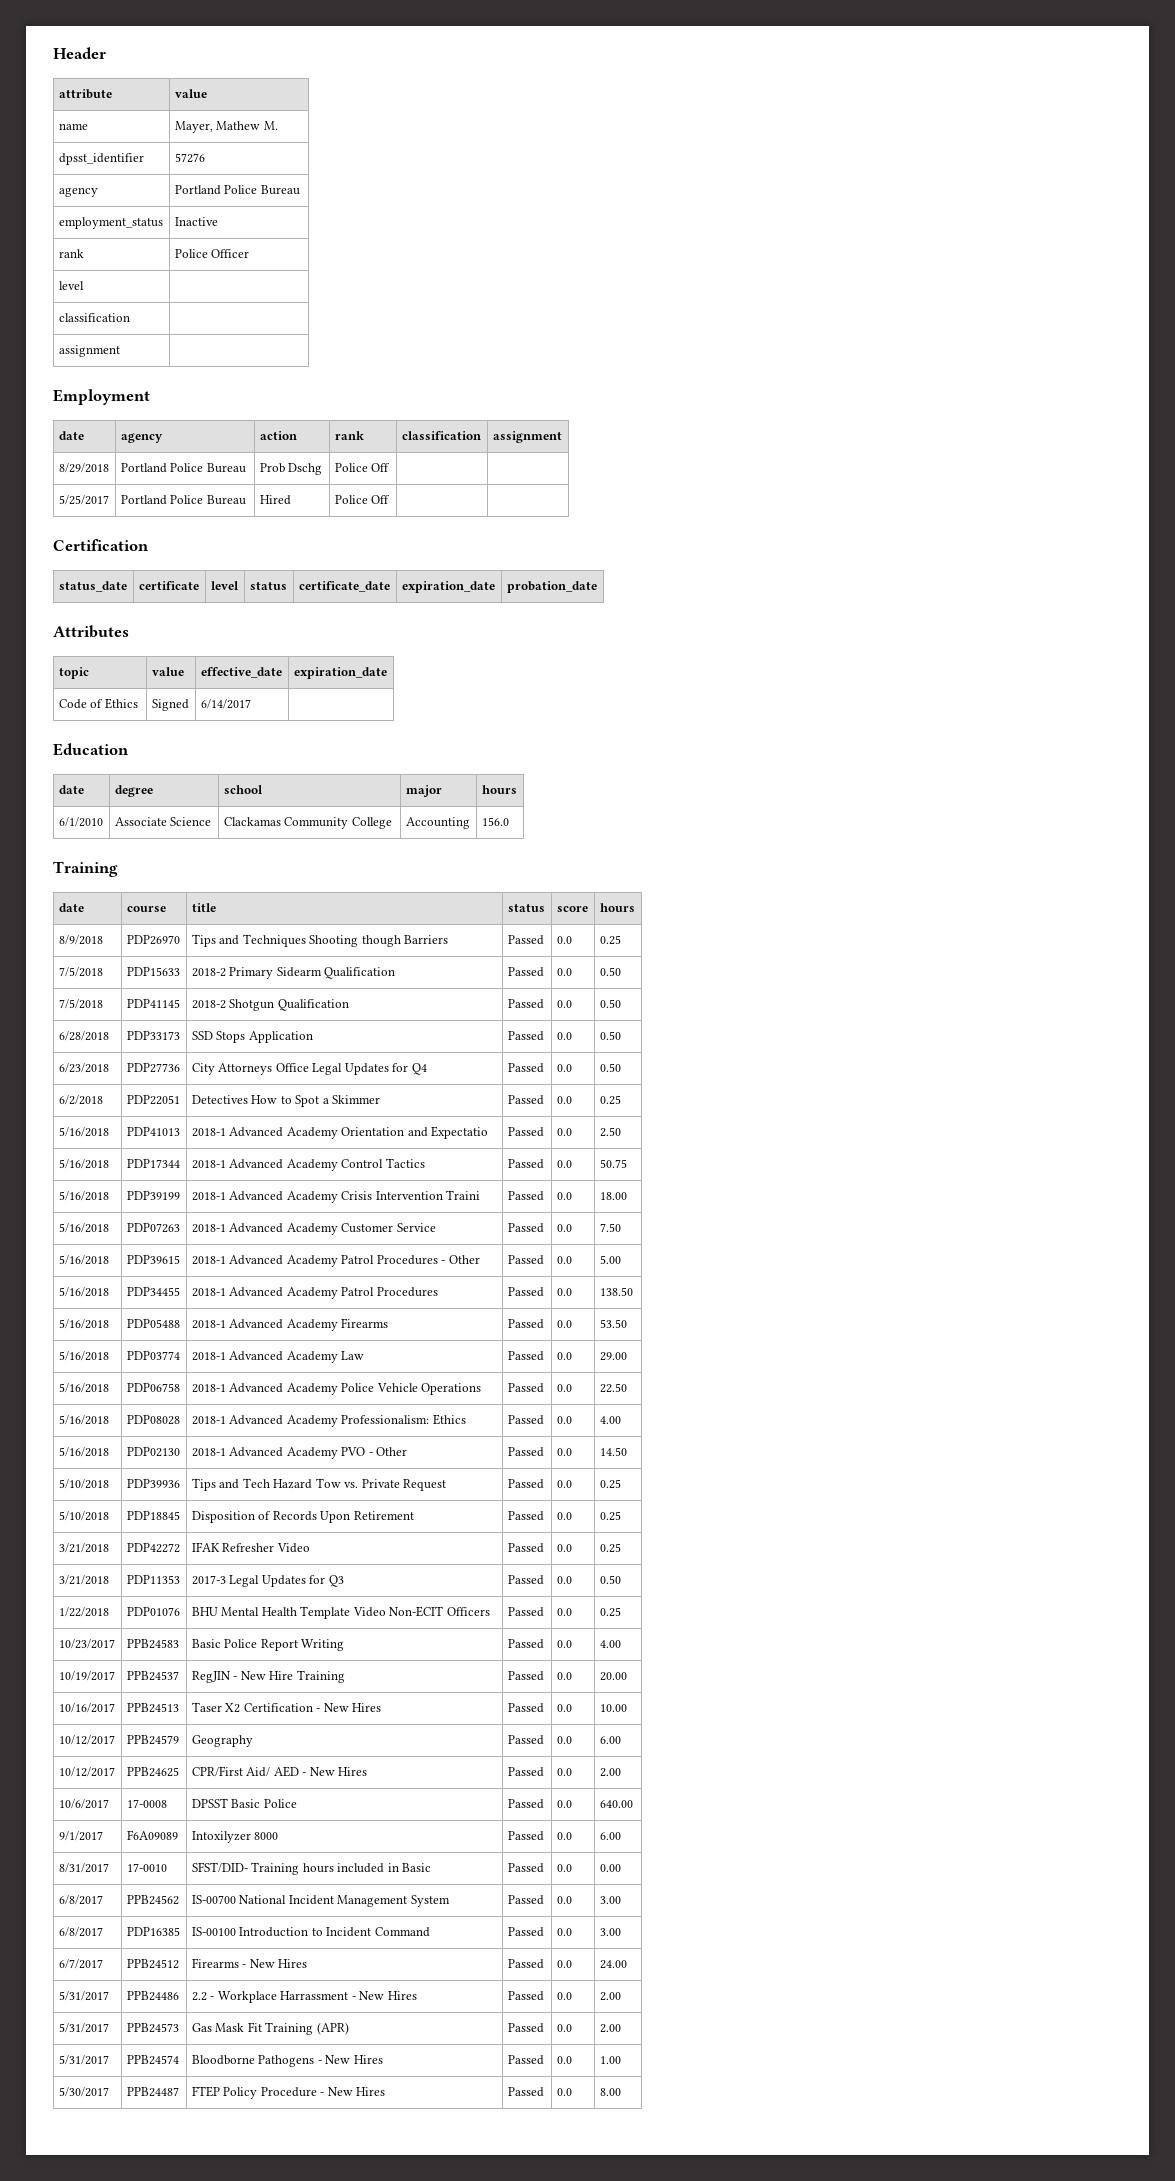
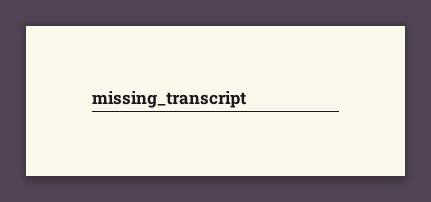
- Header
- attribute | value
- name | Mayer, Mathew M.
- dpsst_identifier | 57276
- agency | Portland Police Bureau
- employment_status | Inactive
- rank | Police Officer
- level |
- classification |
- assignment |
- Employment
- date | agency | action | rank | classification | assignment
- 8/29/2018 | Portland Police Bureau | Prob Dschg | Police Off | |
- 5/25/2017 | Portland Police Bureau | Hired | Police Off | |
- Certification
- status_date | certificate | level | status | certificate_date | expiration_date | probation_date
- Attributes
- topic | value | effective_date | expiration_date
- Code of Ethics | Signed | 6/14/2017 |
- Education
- date | degree | school | major | hours
- 6/1/2010 | Associate Science | Clackamas Community College | Accounting | 156.0
- Training
- date | course | title | status | score | hours
- 8/9/2018 | PDP26970 | Tips and Techniques Shooting though Barriers | Passed | 0.0 | 0.25
- 7/5/2018 | PDP15633 | 2018-2 Primary Sidearm Qualification | Passed | 0.0 | 0.50
- 7/5/2018 | PDP41145 | 2018-2 Shotgun Qualification | Passed | 0.0 | 0.50
- 6/28/2018 | PDP33173 | SSD Stops Application | Passed | 0.0 | 0.50
- 6/23/2018 | PDP27736 | City Attorneys Office Legal Updates for Q4 | Passed | 0.0 | 0.50
- 6/2/2018 | PDP22051 | Detectives How to Spot a Skimmer | Passed | 0.0 | 0.25
- 5/16/2018 | PDP41013 | 2018-1 Advanced Academy Orientation and Expectatio | Passed | 0.0 | 2.50
- 5/16/2018 | PDP17344 | 2018-1 Advanced Academy Control Tactics | Passed | 0.0 | 50.75
- 5/16/2018 | PDP39199 | 2018-1 Advanced Academy Crisis Intervention Traini | Passed | 0.0 | 18.00
- 5/16/2018 | PDP07263 | 2018-1 Advanced Academy Customer Service | Passed | 0.0 | 7.50
- 5/16/2018 | PDP39615 | 2018-1 Advanced Academy Patrol Procedures - Other | Passed | 0.0 | 5.00
- 5/16/2018 | PDP34455 | 2018-1 Advanced Academy Patrol Procedures | Passed | 0.0 | 138.50
- 5/16/2018 | PDP05488 | 2018-1 Advanced Academy Firearms | Passed | 0.0 | 53.50
- 5/16/2018 | PDP03774 | 2018-1 Advanced Academy Law | Passed | 0.0 | 29.00
- 5/16/2018 | PDP06758 | 2018-1 Advanced Academy Police Vehicle Operations | Passed | 0.0 | 22.50
- 5/16/2018 | PDP08028 | 2018-1 Advanced Academy Professionalism: Ethics | Passed | 0.0 | 4.00
- 5/16/2018 | PDP02130 | 2018-1 Advanced Academy PVO - Other | Passed | 0.0 | 14.50
- 5/10/2018 | PDP39936 | Tips and Tech Hazard Tow vs. Private Request | Passed | 0.0 | 0.25
- 5/10/2018 | PDP18845 | Disposition of Records Upon Retirement | Passed | 0.0 | 0.25
- 3/21/2018 | PDP42272 | IFAK Refresher Video | Passed | 0.0 | 0.25
- 3/21/2018 | PDP11353 | 2017-3 Legal Updates for Q3 | Passed | 0.0 | 0.50
- 1/22/2018 | PDP01076 | BHU Mental Health Template Video Non-ECIT Officers | Passed | 0.0 | 0.25
- 10/23/2017 | PPB24583 | Basic Police Report Writing | Passed | 0.0 | 4.00
- 10/19/2017 | PPB24537 | RegJIN - New Hire Training | Passed | 0.0 | 20.00
- 10/16/2017 | PPB24513 | Taser X2 Certification - New Hires | Passed | 0.0 | 10.00
- 10/12/2017 | PPB24579 | Geography | Passed | 0.0 | 6.00
- 10/12/2017 | PPB24625 | CPR/First Aid/ AED - New Hires | Passed | 0.0 | 2.00
- 10/6/2017 | 17-0008 | DPSST Basic Police | Passed | 0.0 | 640.00
- 9/1/2017 | F6A09089 | Intoxilyzer 8000 | Passed | 0.0 | 6.00
- 8/31/2017 | 17-0010 | SFST/DID- Training hours included in Basic | Passed | 0.0 | 0.00
- 6/8/2017 | PPB24562 | IS-00700 National Incident Management System | Passed | 0.0 | 3.00
- 6/8/2017 | PDP16385 | IS-00100 Introduction to Incident Command | Passed | 0.0 | 3.00
- 6/7/2017 | PPB24512 | Firearms - New Hires | Passed | 0.0 | 24.00
- 5/31/2017 | PPB24486 | 2.2 - Workplace Harrassment - New Hires | Passed | 0.0 | 2.00
- 5/31/2017 | PPB24573 | Gas Mask Fit Training (APR) | Passed | 0.0 | 2.00
- 5/31/2017 | PPB24574 | Bloodborne Pathogens - New Hires | Passed | 0.0 | 1.00
- 5/30/2017 | PPB24487 | FTEP Policy Procedure - New Hires | Passed | 0.0 | 8.00
+ missing_transcript

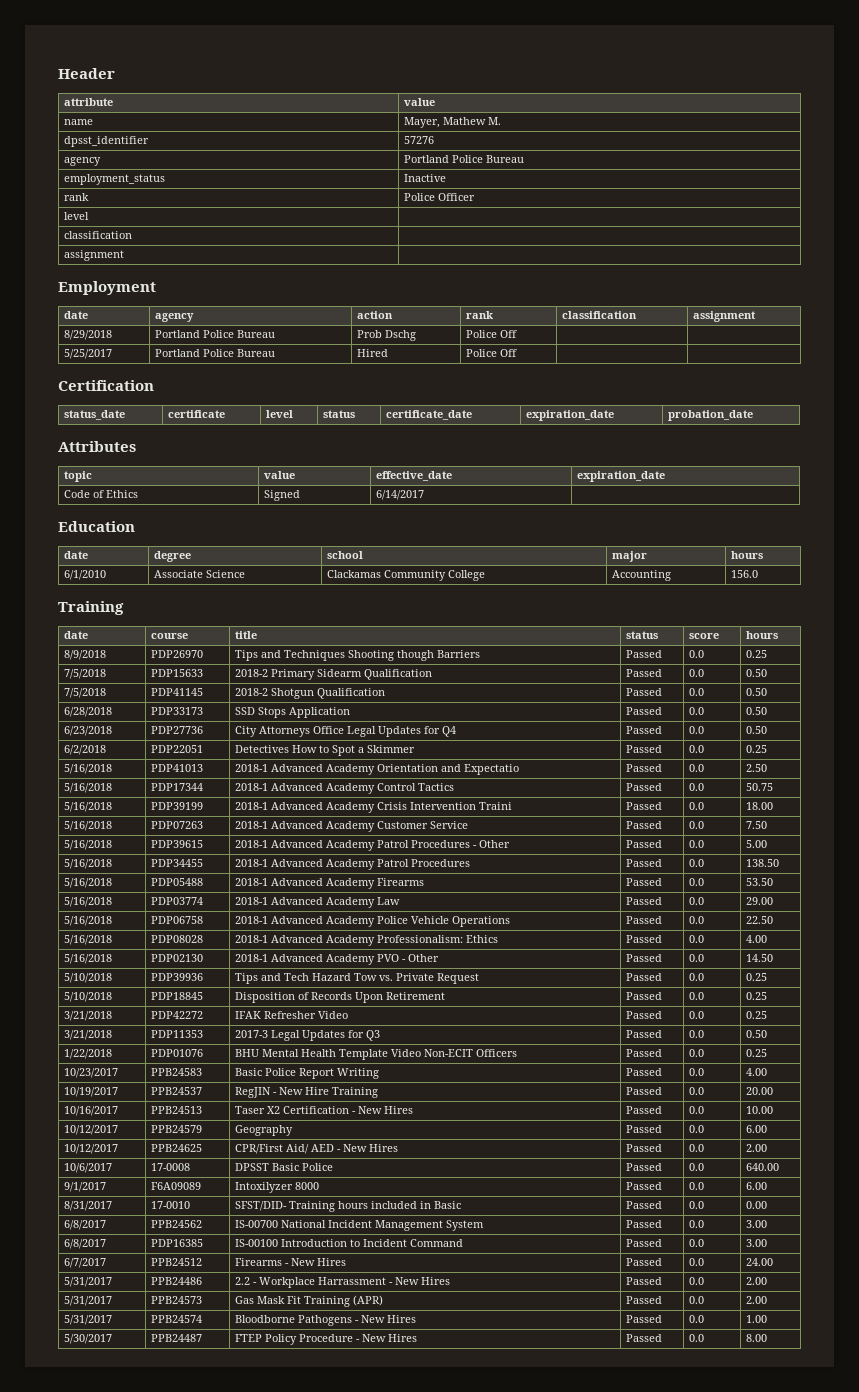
- missing_transcript
+ Header
+ attribute | value
+ name | Mayer, Mathew M.
+ dpsst_identifier | 57276
+ agency | Portland Police Bureau
+ employment_status | Inactive
+ rank | Police Officer
+ level |
+ classification |
+ assignment |
+ Employment
+ date | agency | action | rank | classification | assignment
+ 8/29/2018 | Portland Police Bureau | Prob Dschg | Police Off | |
+ 5/25/2017 | Portland Police Bureau | Hired | Police Off | |
+ Certification
+ status_date | certificate | level | status | certificate_date | expiration_date | probation_date
+ Attributes
+ topic | value | effective_date | expiration_date
+ Code of Ethics | Signed | 6/14/2017 |
+ Education
+ date | degree | school | major | hours
+ 6/1/2010 | Associate Science | Clackamas Community College | Accounting | 156.0
+ Training
+ date | course | title | status | score | hours
+ 8/9/2018 | PDP26970 | Tips and Techniques Shooting though Barriers | Passed | 0.0 | 0.25
+ 7/5/2018 | PDP15633 | 2018-2 Primary Sidearm Qualification | Passed | 0.0 | 0.50
+ 7/5/2018 | PDP41145 | 2018-2 Shotgun Qualification | Passed | 0.0 | 0.50
+ 6/28/2018 | PDP33173 | SSD Stops Application | Passed | 0.0 | 0.50
+ 6/23/2018 | PDP27736 | City Attorneys Office Legal Updates for Q4 | Passed | 0.0 | 0.50
+ 6/2/2018 | PDP22051 | Detectives How to Spot a Skimmer | Passed | 0.0 | 0.25
+ 5/16/2018 | PDP41013 | 2018-1 Advanced Academy Orientation and Expectatio | Passed | 0.0 | 2.50
+ 5/16/2018 | PDP17344 | 2018-1 Advanced Academy Control Tactics | Passed | 0.0 | 50.75
+ 5/16/2018 | PDP39199 | 2018-1 Advanced Academy Crisis Intervention Traini | Passed | 0.0 | 18.00
+ 5/16/2018 | PDP07263 | 2018-1 Advanced Academy Customer Service | Passed | 0.0 | 7.50
+ 5/16/2018 | PDP39615 | 2018-1 Advanced Academy Patrol Procedures - Other | Passed | 0.0 | 5.00
+ 5/16/2018 | PDP34455 | 2018-1 Advanced Academy Patrol Procedures | Passed | 0.0 | 138.50
+ 5/16/2018 | PDP05488 | 2018-1 Advanced Academy Firearms | Passed | 0.0 | 53.50
+ 5/16/2018 | PDP03774 | 2018-1 Advanced Academy Law | Passed | 0.0 | 29.00
+ 5/16/2018 | PDP06758 | 2018-1 Advanced Academy Police Vehicle Operations | Passed | 0.0 | 22.50
+ 5/16/2018 | PDP08028 | 2018-1 Advanced Academy Professionalism: Ethics | Passed | 0.0 | 4.00
+ 5/16/2018 | PDP02130 | 2018-1 Advanced Academy PVO - Other | Passed | 0.0 | 14.50
+ 5/10/2018 | PDP39936 | Tips and Tech Hazard Tow vs. Private Request | Passed | 0.0 | 0.25
+ 5/10/2018 | PDP18845 | Disposition of Records Upon Retirement | Passed | 0.0 | 0.25
+ 3/21/2018 | PDP42272 | IFAK Refresher Video | Passed | 0.0 | 0.25
+ 3/21/2018 | PDP11353 | 2017-3 Legal Updates for Q3 | Passed | 0.0 | 0.50
+ 1/22/2018 | PDP01076 | BHU Mental Health Template Video Non-ECIT Officers | Passed | 0.0 | 0.25
+ 10/23/2017 | PPB24583 | Basic Police Report Writing | Passed | 0.0 | 4.00
+ 10/19/2017 | PPB24537 | RegJIN - New Hire Training | Passed | 0.0 | 20.00
+ 10/16/2017 | PPB24513 | Taser X2 Certification - New Hires | Passed | 0.0 | 10.00
+ 10/12/2017 | PPB24579 | Geography | Passed | 0.0 | 6.00
+ 10/12/2017 | PPB24625 | CPR/First Aid/ AED - New Hires | Passed | 0.0 | 2.00
+ 10/6/2017 | 17-0008 | DPSST Basic Police | Passed | 0.0 | 640.00
+ 9/1/2017 | F6A09089 | Intoxilyzer 8000 | Passed | 0.0 | 6.00
+ 8/31/2017 | 17-0010 | SFST/DID- Training hours included in Basic | Passed | 0.0 | 0.00
+ 6/8/2017 | PPB24562 | IS-00700 National Incident Management System | Passed | 0.0 | 3.00
+ 6/8/2017 | PDP16385 | IS-00100 Introduction to Incident Command | Passed | 0.0 | 3.00
+ 6/7/2017 | PPB24512 | Firearms - New Hires | Passed | 0.0 | 24.00
+ 5/31/2017 | PPB24486 | 2.2 - Workplace Harrassment - New Hires | Passed | 0.0 | 2.00
+ 5/31/2017 | PPB24573 | Gas Mask Fit Training (APR) | Passed | 0.0 | 2.00
+ 5/31/2017 | PPB24574 | Bloodborne Pathogens - New Hires | Passed | 0.0 | 1.00
+ 5/30/2017 | PPB24487 | FTEP Policy Procedure - New Hires | Passed | 0.0 | 8.00

